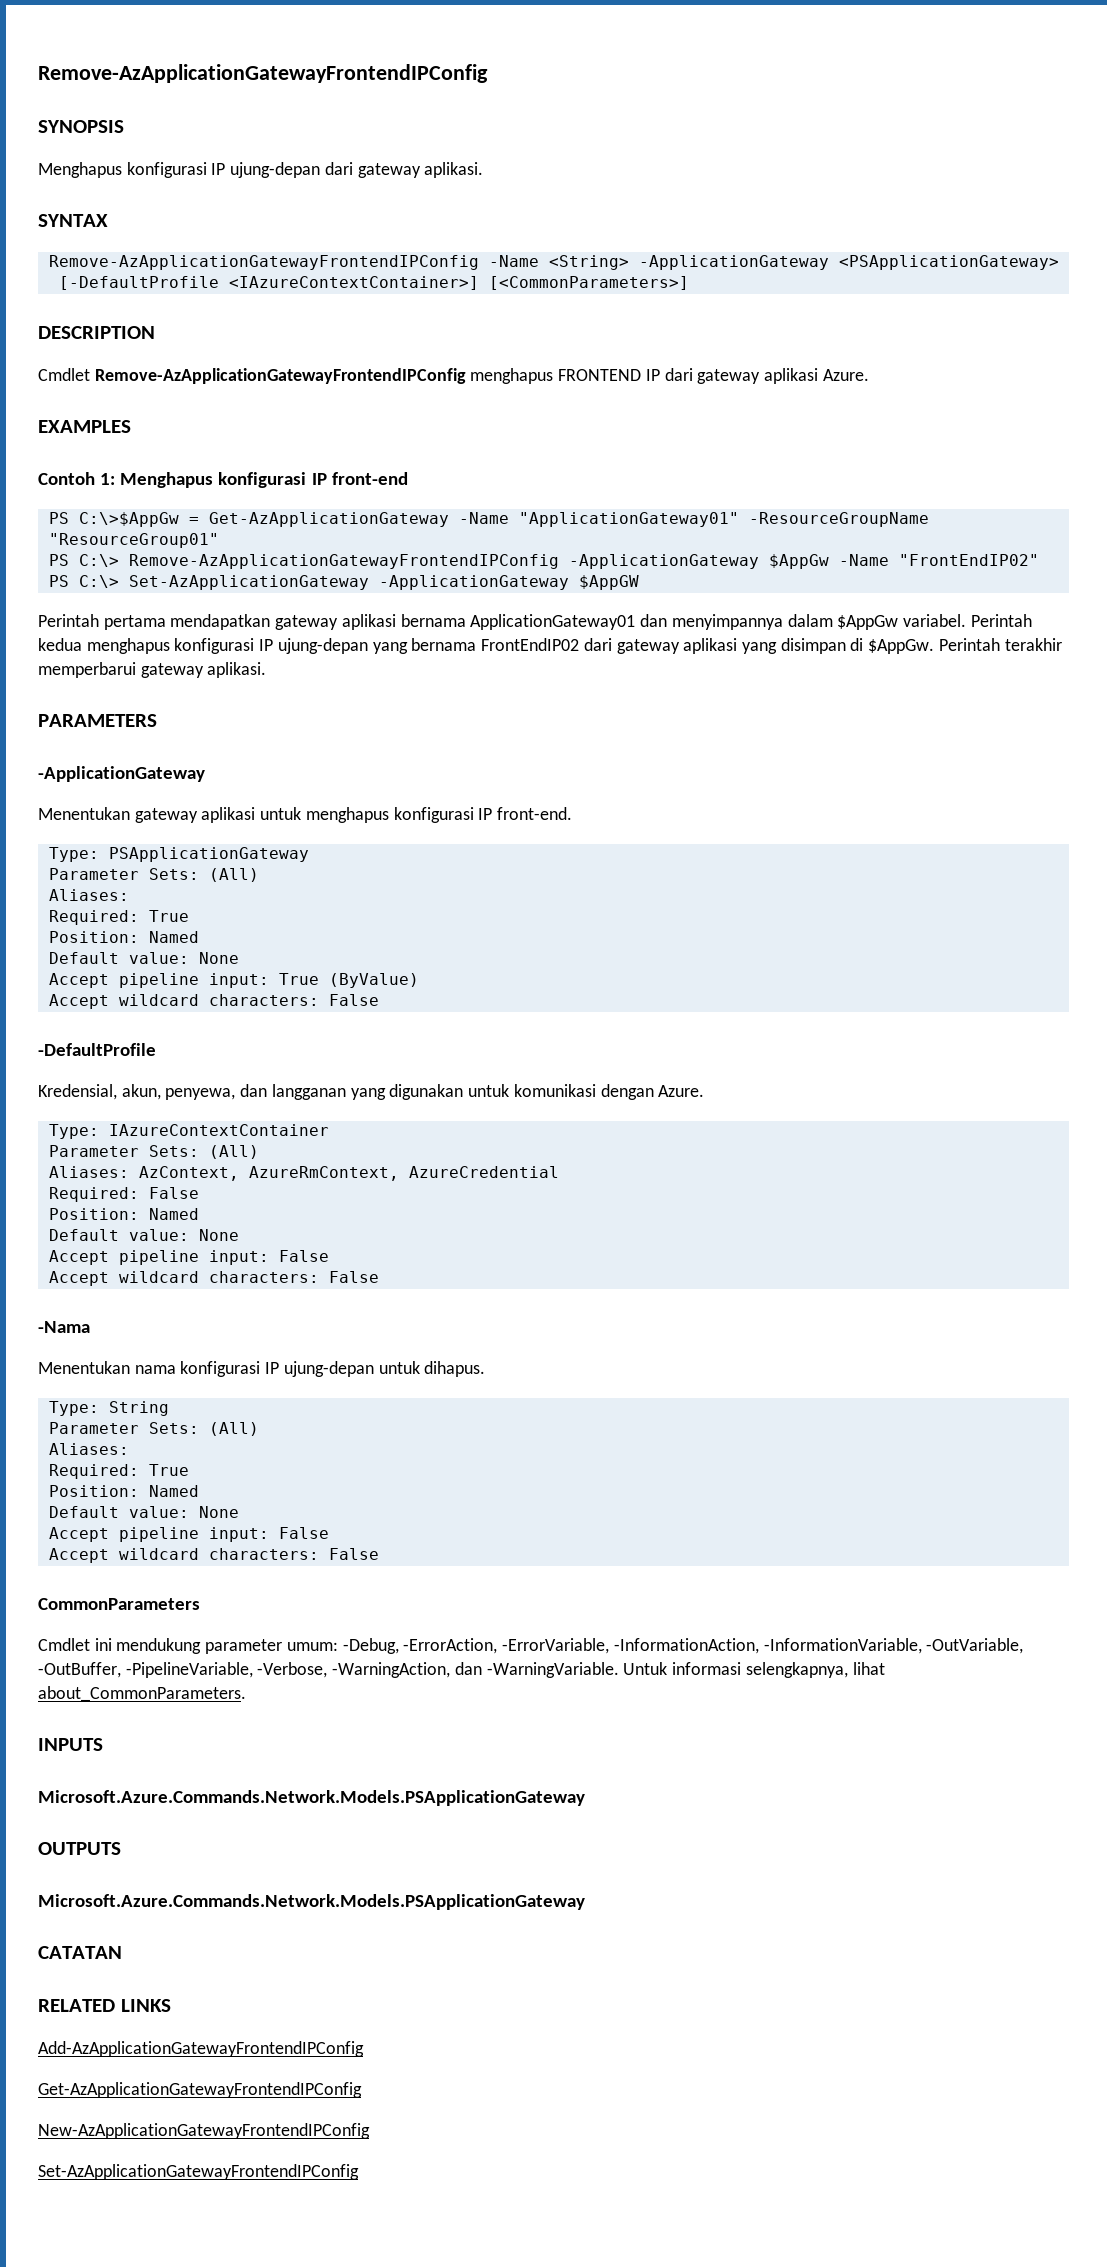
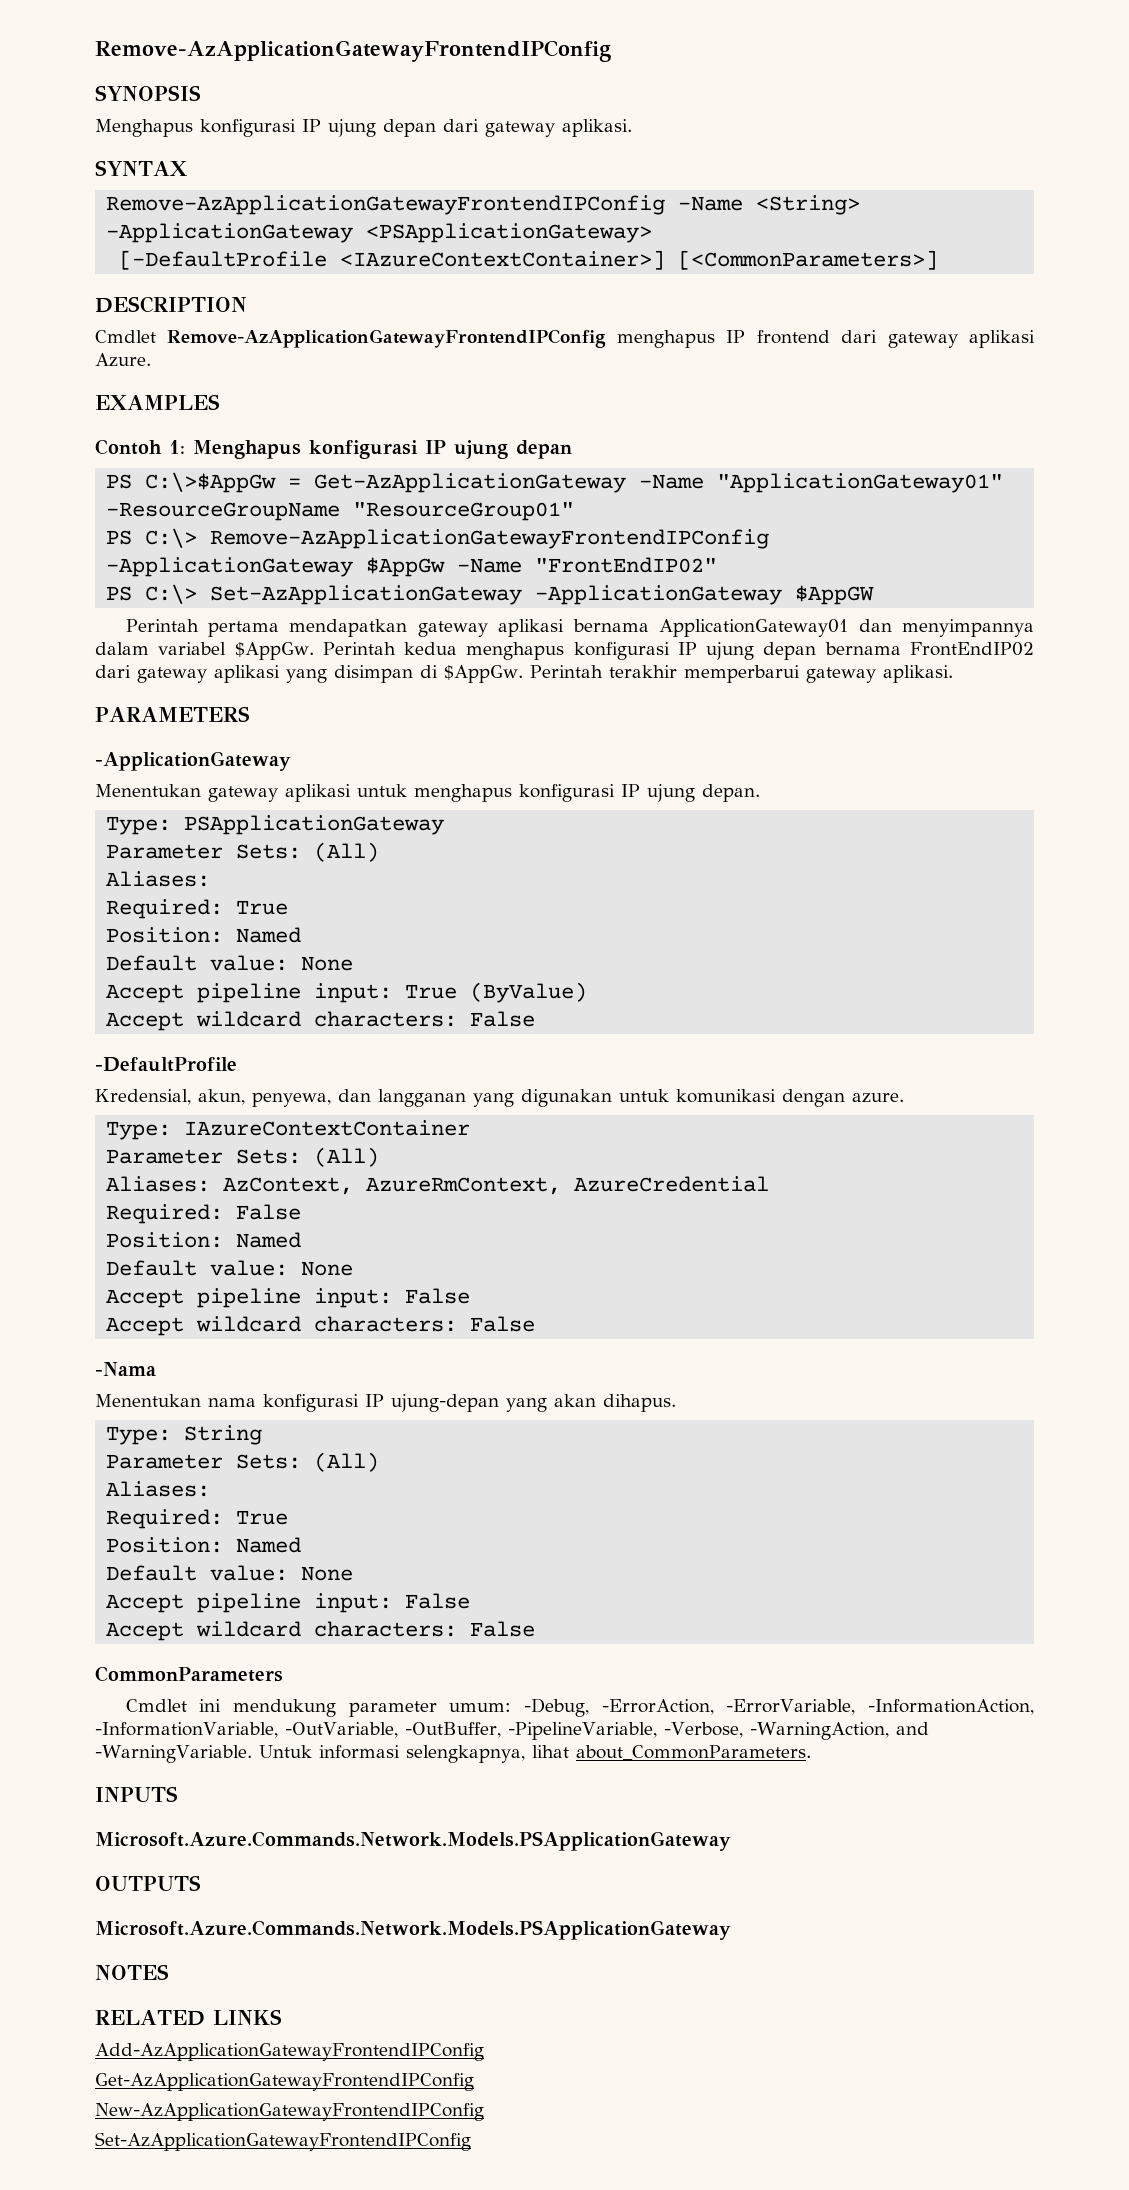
- Menghapus konfigurasi IP ujung-depan dari gateway aplikasi.
+ Menghapus konfigurasi IP ujung depan dari gateway aplikasi.
- Cmdlet Remove-AzApplicationGatewayFrontendIPConfig menghapus FRONTEND IP dari gateway aplikasi Azure.
+ Cmdlet Remove-AzApplicationGatewayFrontendIPConfig menghapus IP frontend dari gateway aplikasi Azure.
- Contoh 1: Menghapus konfigurasi IP front-end
+ Contoh 1: Menghapus konfigurasi IP ujung depan
- Perintah pertama mendapatkan gateway aplikasi bernama ApplicationGateway01 dan menyimpannya dalam $AppGw variabel.
+ Perintah pertama mendapatkan gateway aplikasi bernama ApplicationGateway01 dan menyimpannya dalam variabel $AppGw.
- Perintah kedua menghapus konfigurasi IP ujung-depan yang bernama FrontEndIP02 dari gateway aplikasi yang disimpan di $AppGw.
+ Perintah kedua menghapus konfigurasi IP ujung depan bernama FrontEndIP02 dari gateway aplikasi yang disimpan di $AppGw.
- Menentukan gateway aplikasi untuk menghapus konfigurasi IP front-end.
+ Menentukan gateway aplikasi untuk menghapus konfigurasi IP ujung depan.
- Kredensial, akun, penyewa, dan langganan yang digunakan untuk komunikasi dengan Azure.
+ Kredensial, akun, penyewa, dan langganan yang digunakan untuk komunikasi dengan azure.
- Menentukan nama konfigurasi IP ujung-depan untuk dihapus.
+ Menentukan nama konfigurasi IP ujung-depan yang akan dihapus.
- Cmdlet ini mendukung parameter umum: -Debug, -ErrorAction, -ErrorVariable, -InformationAction, -InformationVariable, -OutVariable, -OutBuffer, -PipelineVariable, -Verbose, -WarningAction, dan -WarningVariable.
+ Cmdlet ini mendukung parameter umum: -Debug, -ErrorAction, -ErrorVariable, -InformationAction, -InformationVariable, -OutVariable, -OutBuffer, -PipelineVariable, -Verbose, -WarningAction, and -WarningVariable.
- CATATAN
+ NOTES

